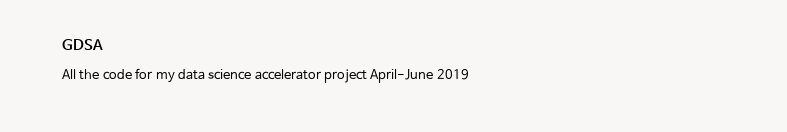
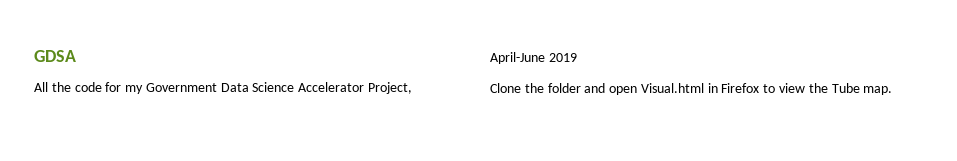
- All the code for my data science accelerator project April-June 2019
+ All the code for my Government Data Science Accelerator Project, April-June 2019
+ Clone the folder and open Visual.html in Firefox to view the Tube map.

